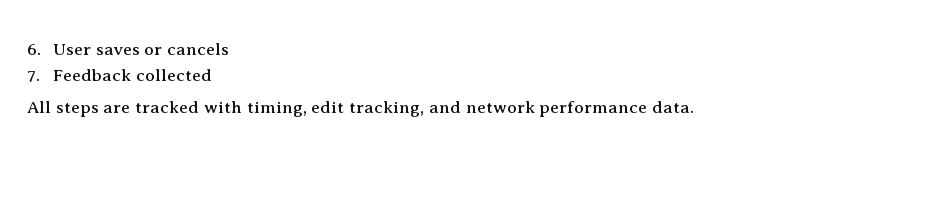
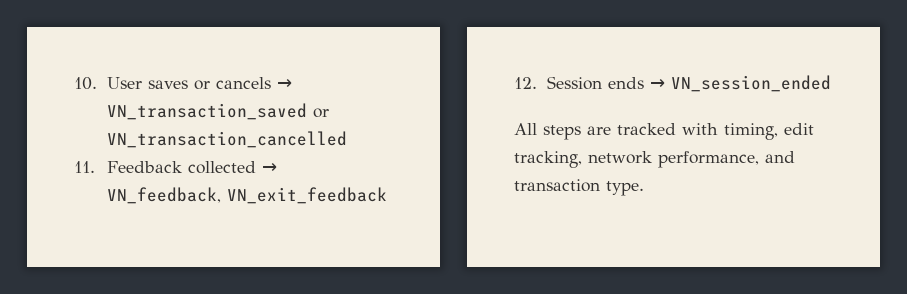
- 6. User saves or cancels
- 7. Feedback collected
+ 10. User saves or cancels → VN_transaction_saved or VN_transaction_cancelled
+ 11. Feedback collected → VN_feedback, VN_exit_feedback
+ 12. Session ends → VN_session_ended
- All steps are tracked with timing, edit tracking, and network performance data.
+ All steps are tracked with timing, edit tracking, network performance, and transaction type.

